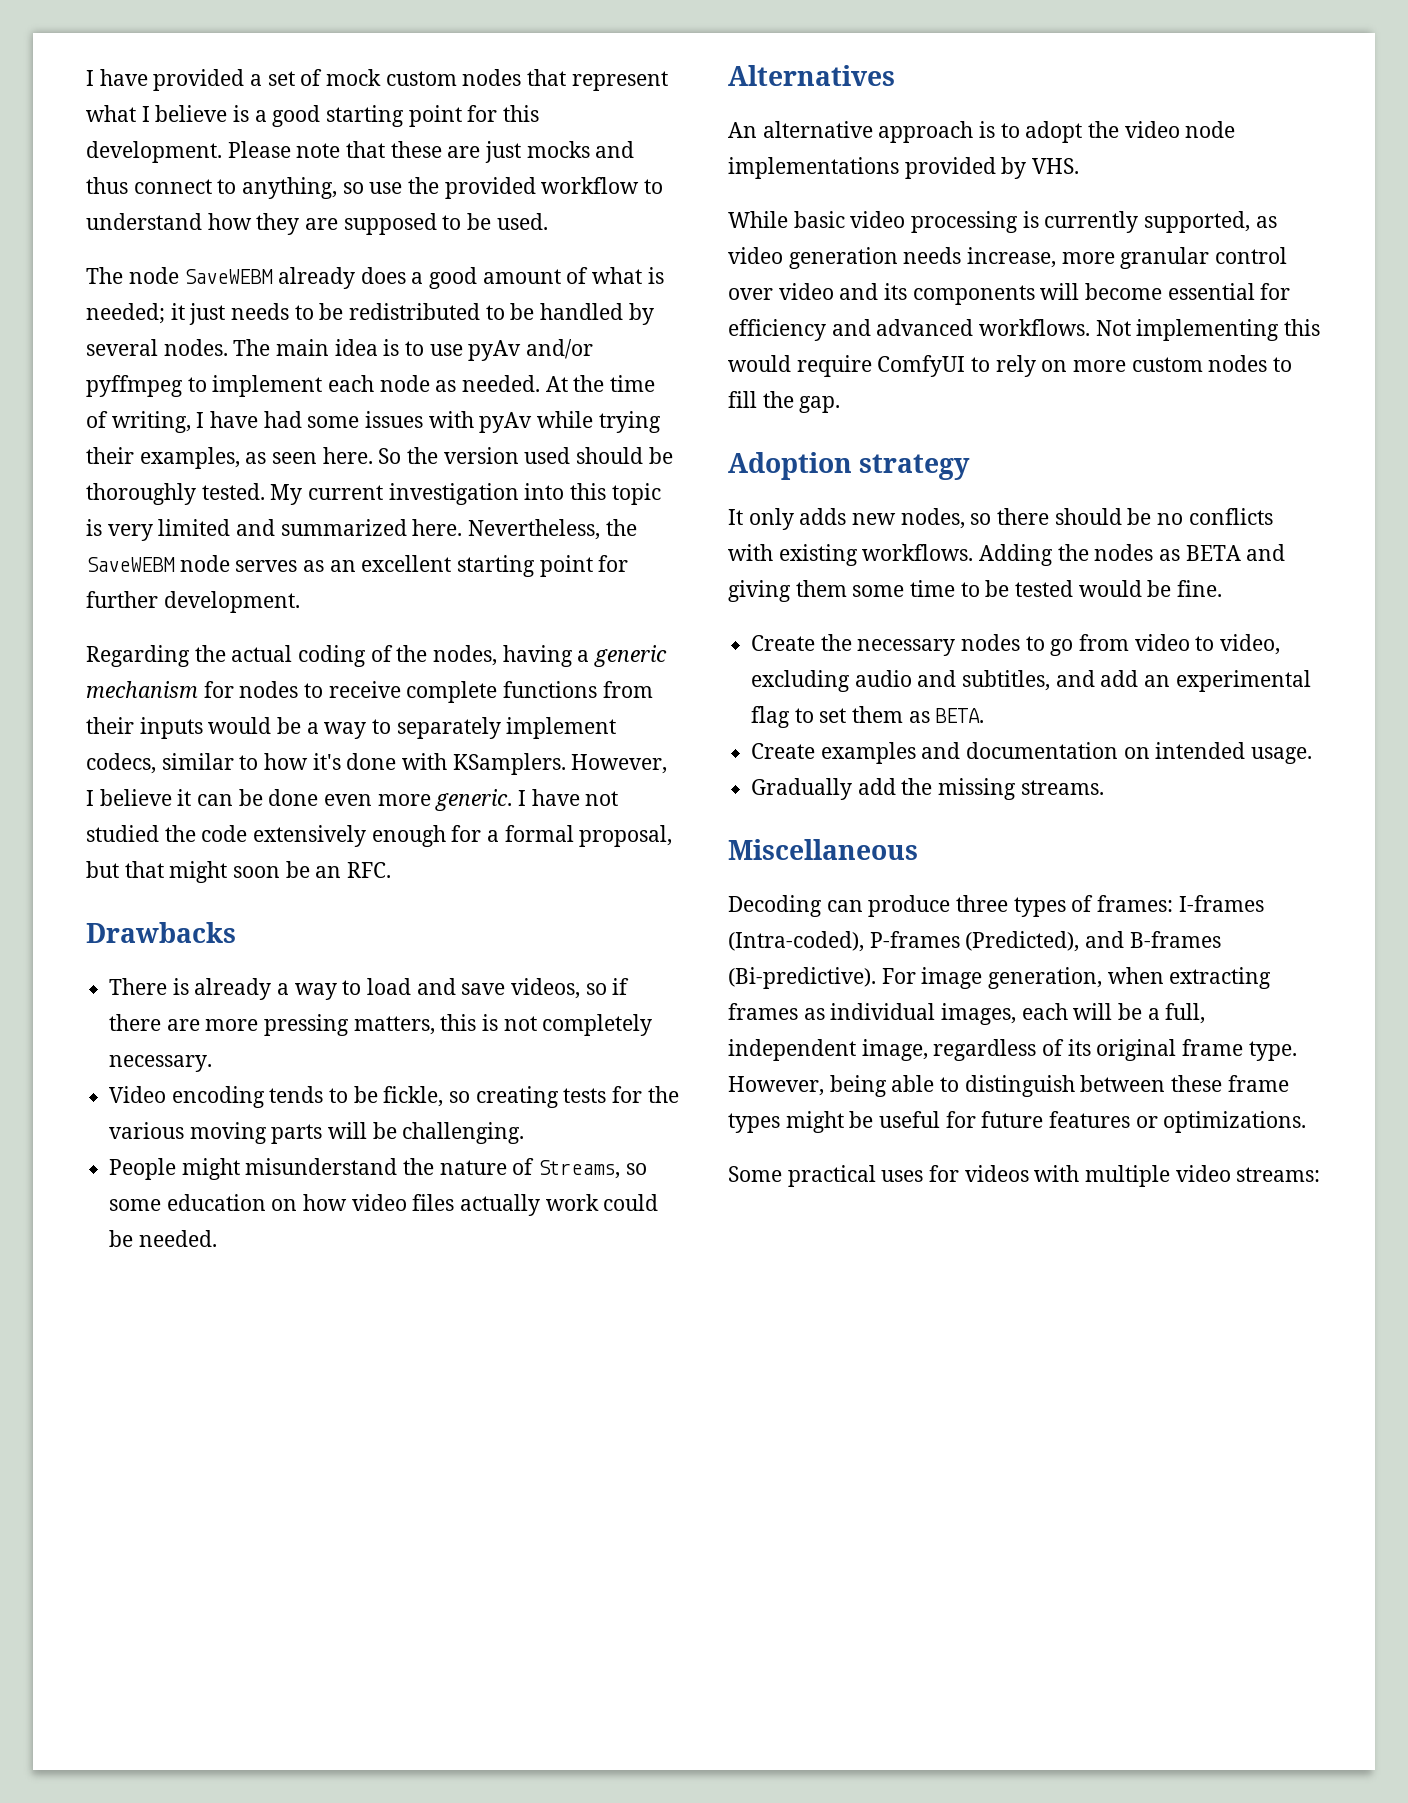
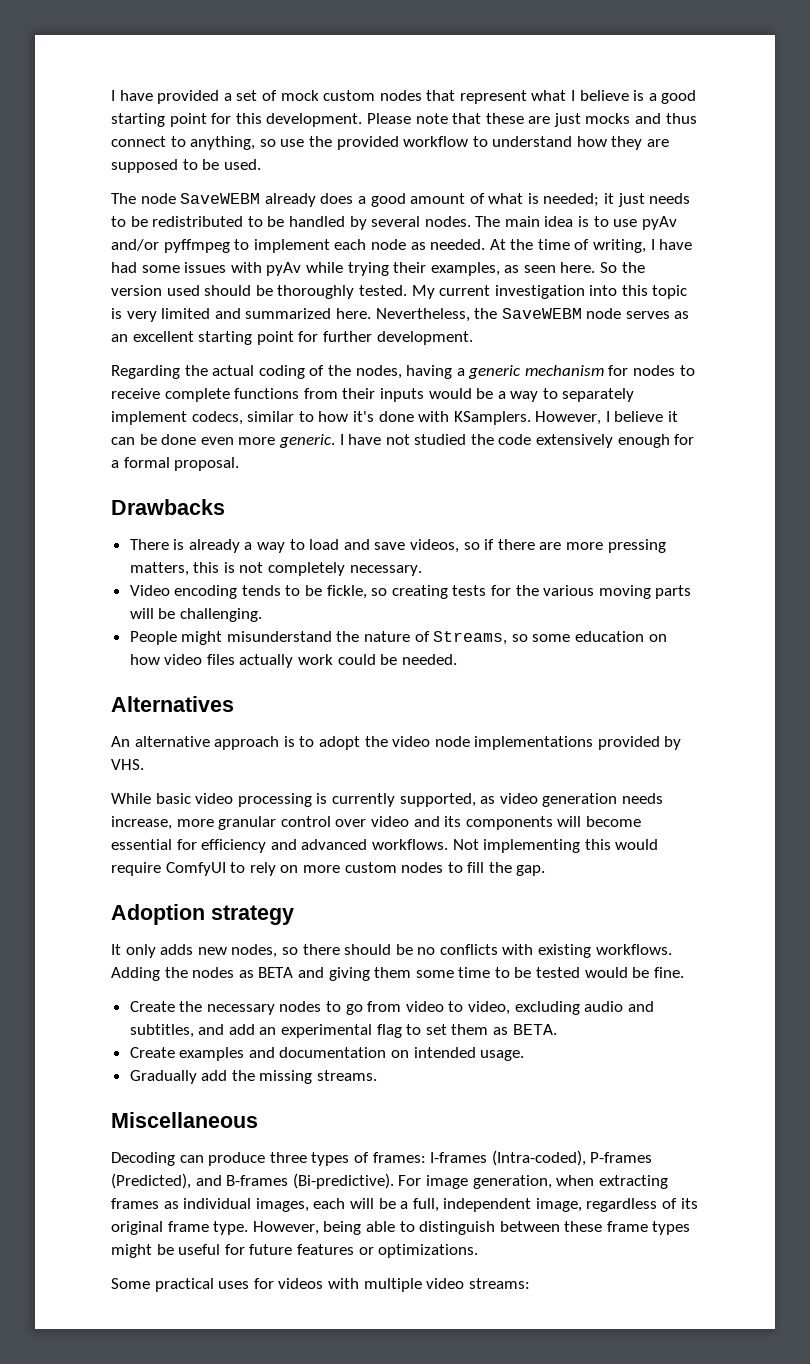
- I have not studied the code extensively enough for a formal proposal, but that might soon be an RFC.
+ I have not studied the code extensively enough for a formal proposal.

